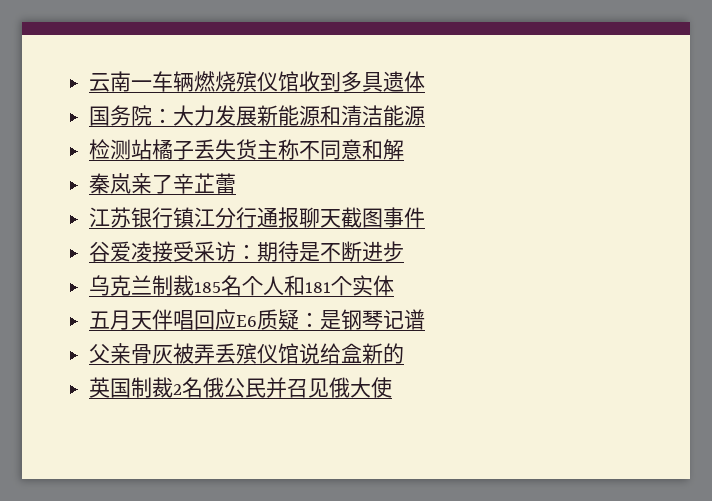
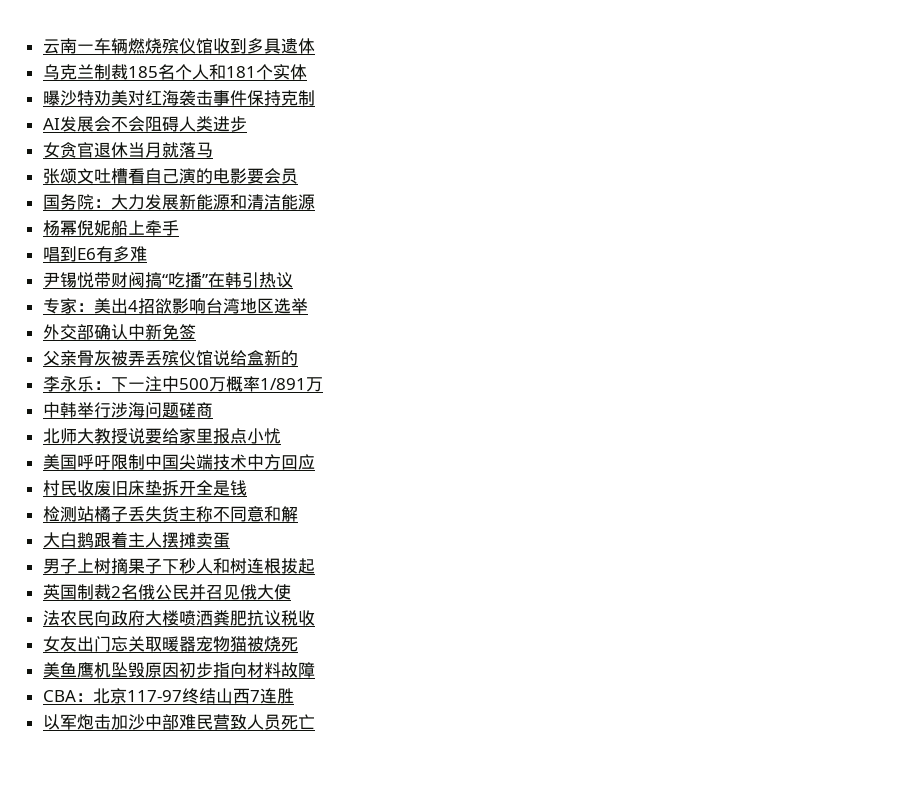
+ 乌克兰制裁185名个人和181个实体
+ 曝沙特劝美对红海袭击事件保持克制
+ AI发展会不会阻碍人类进步
+ 女贪官退休当月就落马
+ 张颂文吐槽看自己演的电影要会员
- 检测站橘子丢失货主称不同意和解
- 秦岚亲了辛芷蕾
- 江苏银行镇江分行通报聊天截图事件
- 谷爱凌接受采访：期待是不断进步
- 乌克兰制裁185名个人和181个实体
- 五月天伴唱回应E6质疑：是钢琴记谱
+ 杨幂倪妮船上牵手
+ 唱到E6有多难
+ 尹锡悦带财阀搞“吃播”在韩引热议
+ 专家：美出4招欲影响台湾地区选举
+ 外交部确认中新免签
+ 李永乐：下一注中500万概率1/891万
+ 中韩举行涉海问题磋商
+ 北师大教授说要给家里报点小忧
+ 美国呼吁限制中国尖端技术中方回应
+ 村民收废旧床垫拆开全是钱
+ 检测站橘子丢失货主称不同意和解
+ 大白鹅跟着主人摆摊卖蛋
+ 男子上树摘果子下秒人和树连根拔起
+ 法农民向政府大楼喷洒粪肥抗议税收
+ 女友出门忘关取暖器宠物猫被烧死
+ 美鱼鹰机坠毁原因初步指向材料故障
+ CBA：北京117-97终结山西7连胜
+ 以军炮击加沙中部难民营致人员死亡

